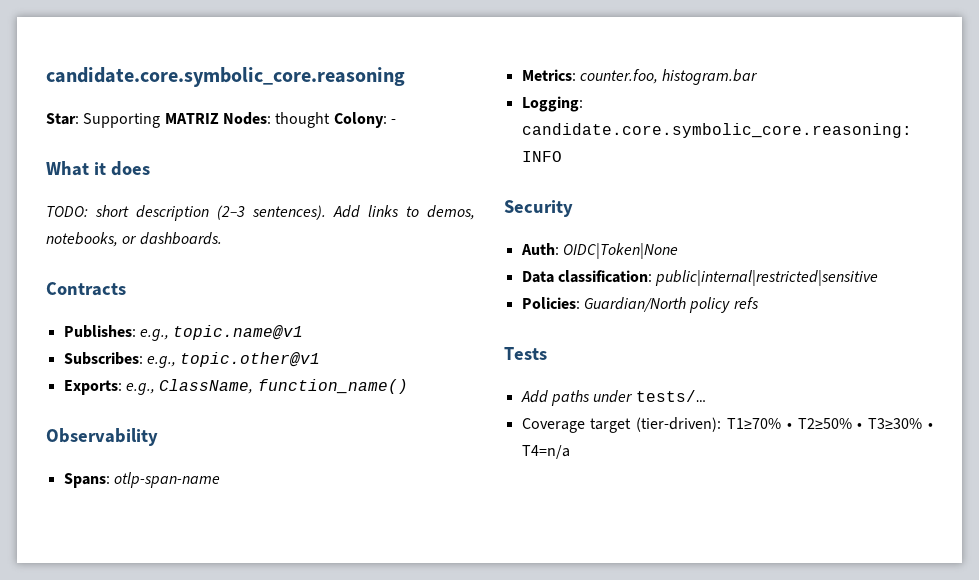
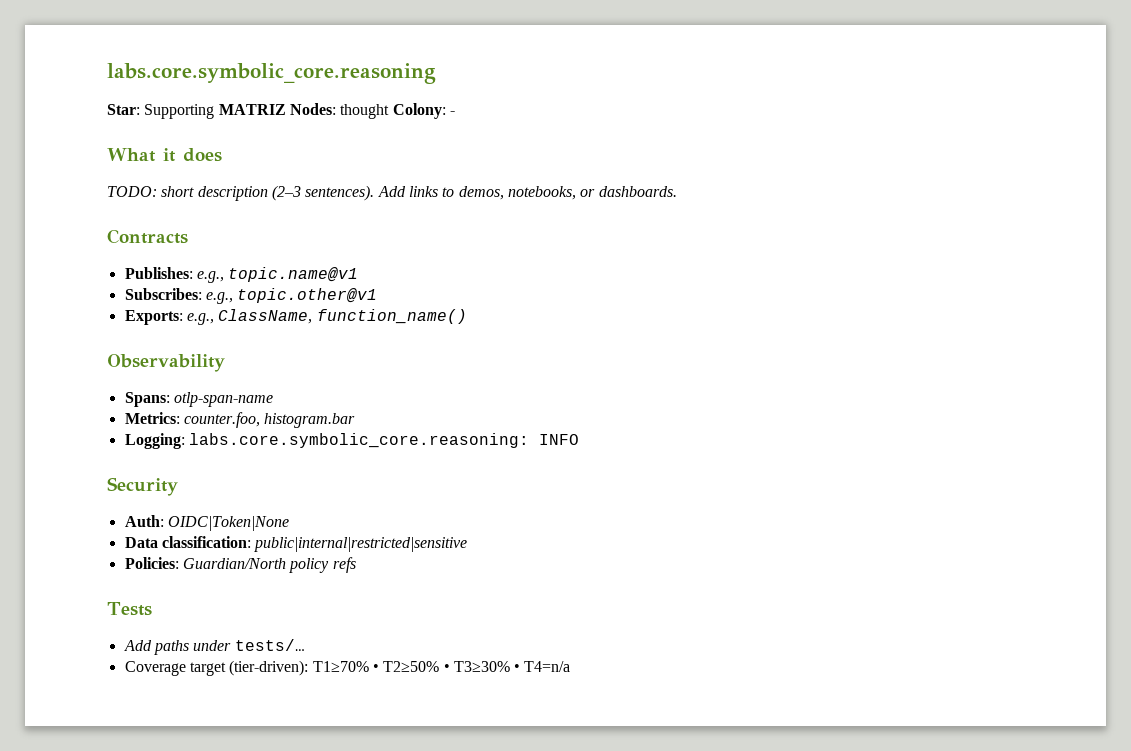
- candidate.core.symbolic_core.reasoning
+ labs.core.symbolic_core.reasoning
- Logging: candidate.core.symbolic_core.reasoning: INFO
+ Logging: labs.core.symbolic_core.reasoning: INFO

